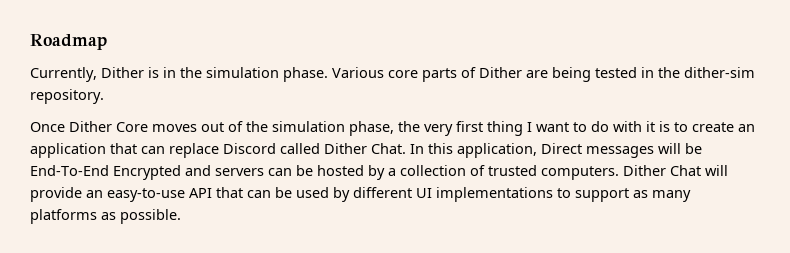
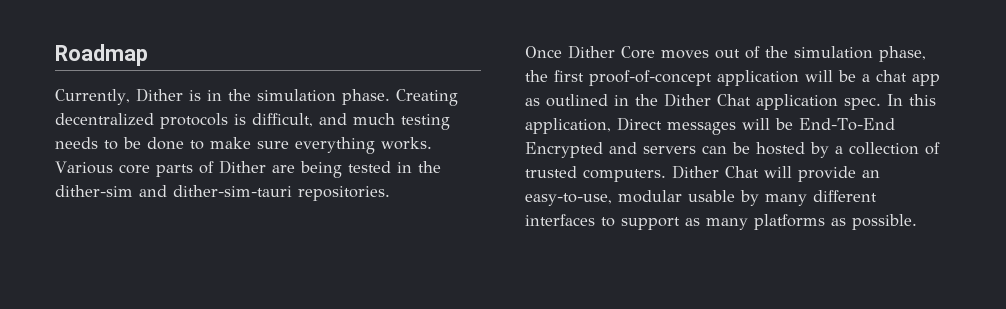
+ Creating decentralized protocols is difficult, and much testing needs to be done to make sure everything works.
- Various core parts of Dither are being tested in the dither-sim repository.
+ Various core parts of Dither are being tested in the dither-sim and dither-sim-tauri repositories.
- Once Dither Core moves out of the simulation phase, the very first thing I want to do with it is to create an application that can replace Discord called Dither Chat.
+ Once Dither Core moves out of the simulation phase, the first proof-of-concept application will be a chat app as outlined in the Dither Chat application spec.
- Dither Chat will provide an easy-to-use API that can be used by different UI implementations to support as many platforms as possible.
+ Dither Chat will provide an easy-to-use, modular usable by many different interfaces to support as many platforms as possible.

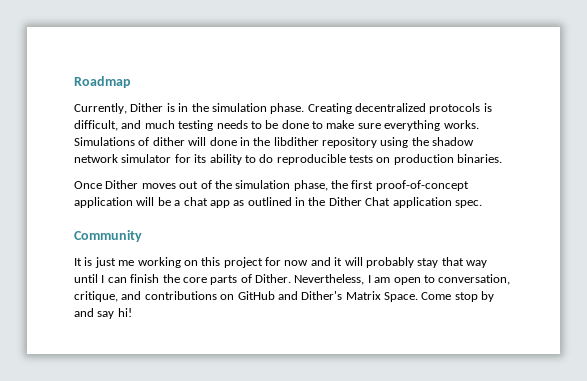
- Various core parts of Dither are being tested in the dither-sim and dither-sim-tauri repositories.
+ Simulations of dither will done in the libdither repository using the shadow network simulator for its ability to do reproducible tests on production binaries.
- Once Dither Core moves out of the simulation phase, the first proof-of-concept application will be a chat app as outlined in the Dither Chat application spec. In this application, Direct messages will be End-To-End Encrypted and servers can be hosted by a collection of trusted computers. Dither Chat will provide an easy-to-use, modular usable by many different interfaces to support as many platforms as possible.
+ Once Dither moves out of the simulation phase, the first proof-of-concept application will be a chat app as outlined in the Dither Chat application spec.
+ Community
+ It is just me working on this project for now and it will probably stay that way until I can finish the core parts of Dither. Nevertheless, I am open to conversation, critique, and contributions on GitHub and Dither's Matrix Space. Come stop by and say hi!

